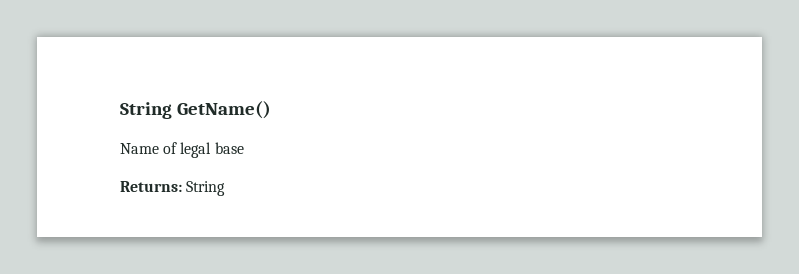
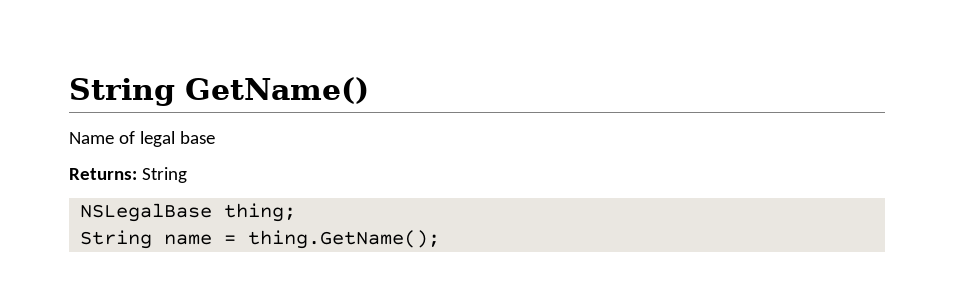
+ NSLegalBase thing;
+ String name = thing.GetName();

